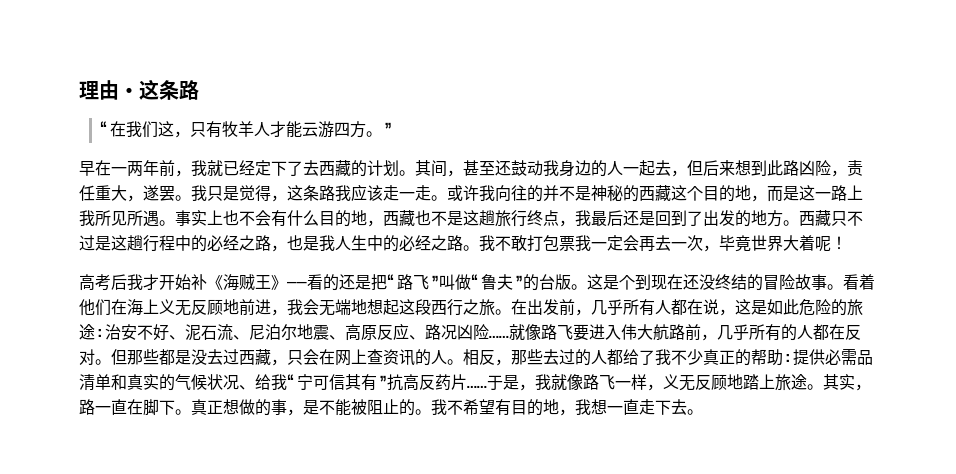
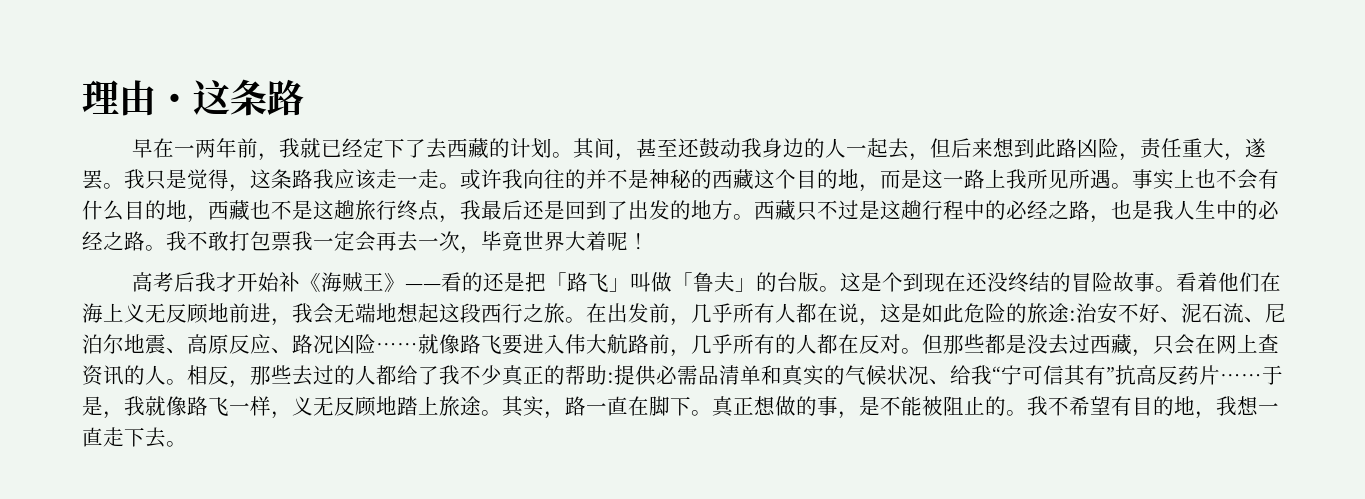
- “在我们这，只有牧羊人才能云游四方。”
- 高考后我才开始补《海贼王》——看的还是把“路飞”叫做“鲁夫”的台版。
+ 高考后我才开始补《海贼王》——看的还是把「路飞」叫做「鲁夫」的台版。

